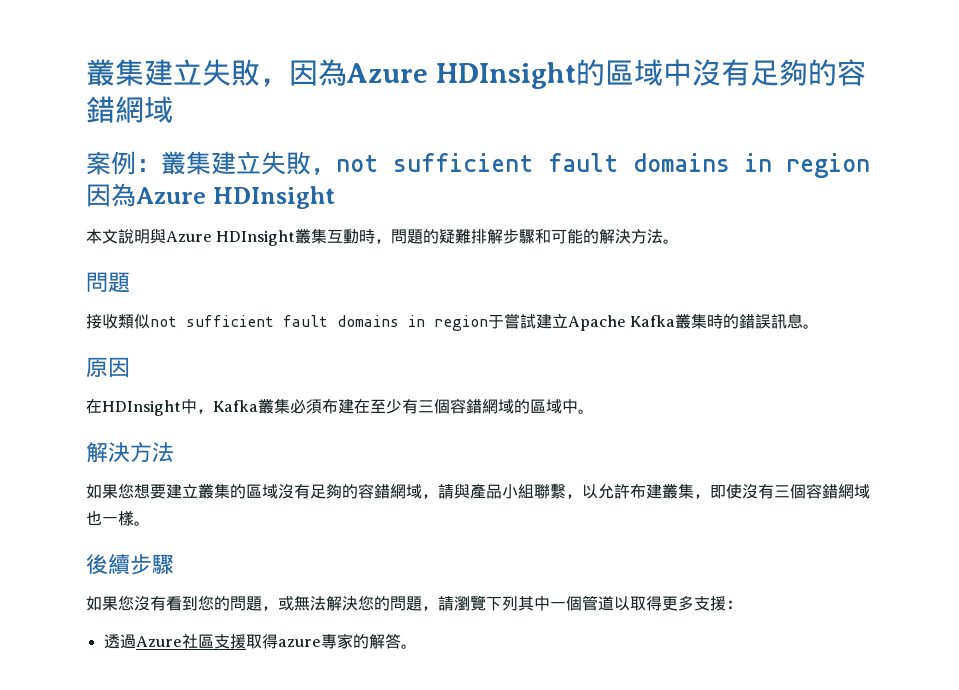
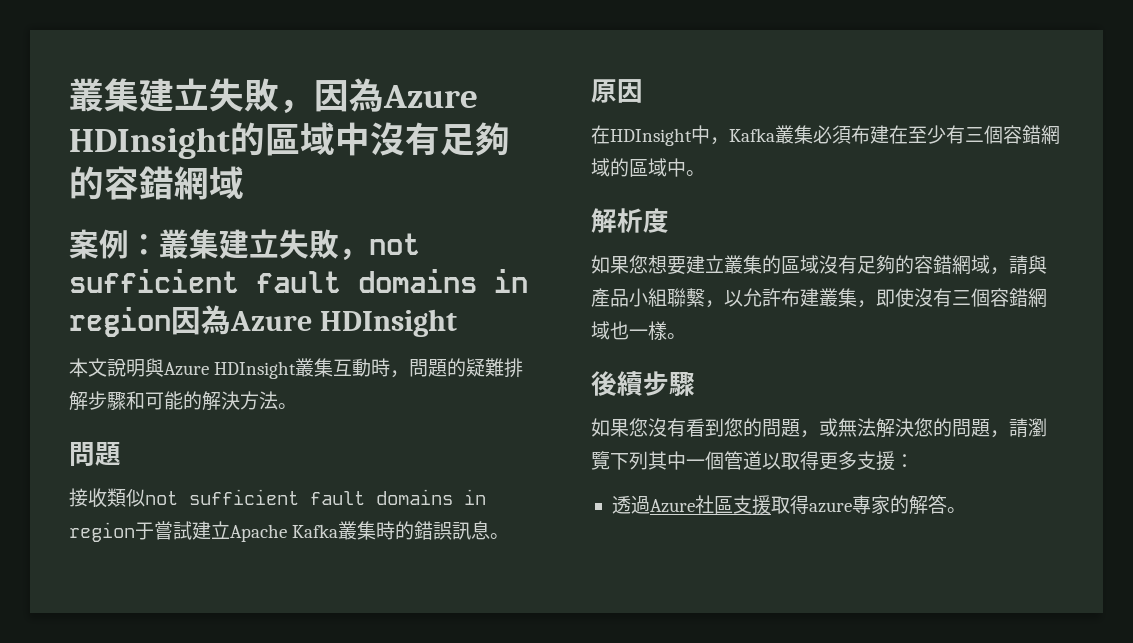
  在HDInsight中，Kafka叢集必須布建在至少有三個容錯網域的區域中。
- 解決方法
+ 解析度

